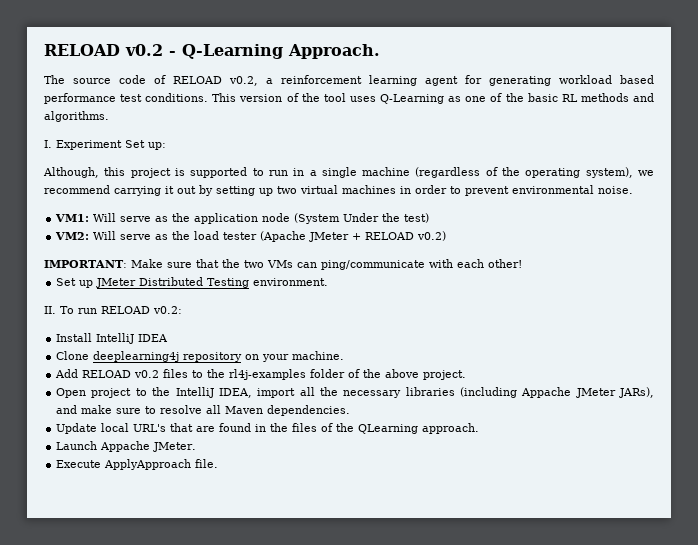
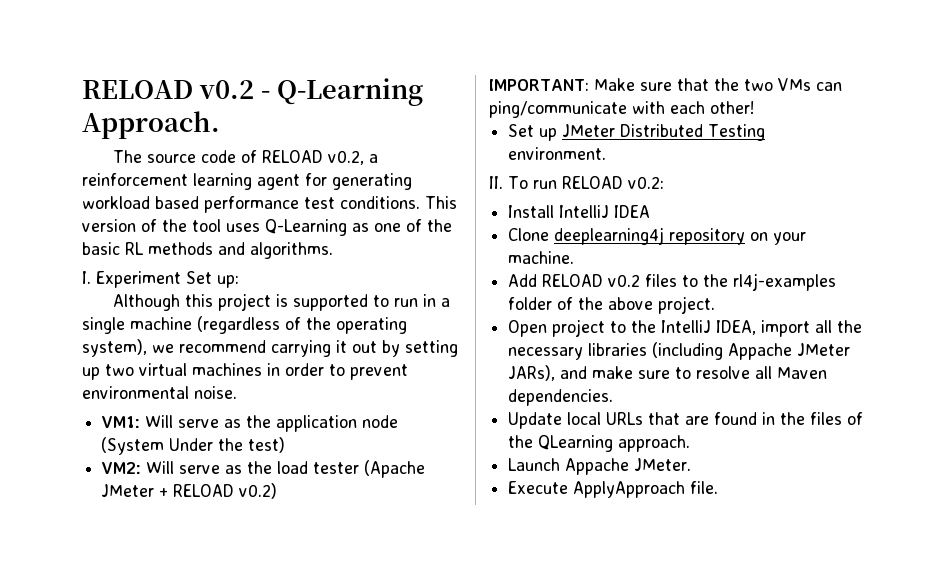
- Although, this project is supported to run in a single machine (regardless of the operating system), we recommend carrying it out by setting up two virtual machines in order to prevent environmental noise.
+ Although this project is supported to run in a single machine (regardless of the operating system), we recommend carrying it out by setting up two virtual machines in order to prevent environmental noise.
- Update local URL's that are found in the files of the QLearning approach.
+ Update local URLs that are found in the files of the QLearning approach.

